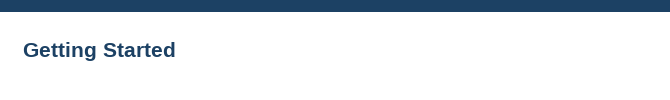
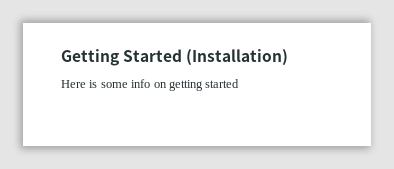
- Getting Started
+ Getting Started (Installation)
+ Here is some info on getting started

